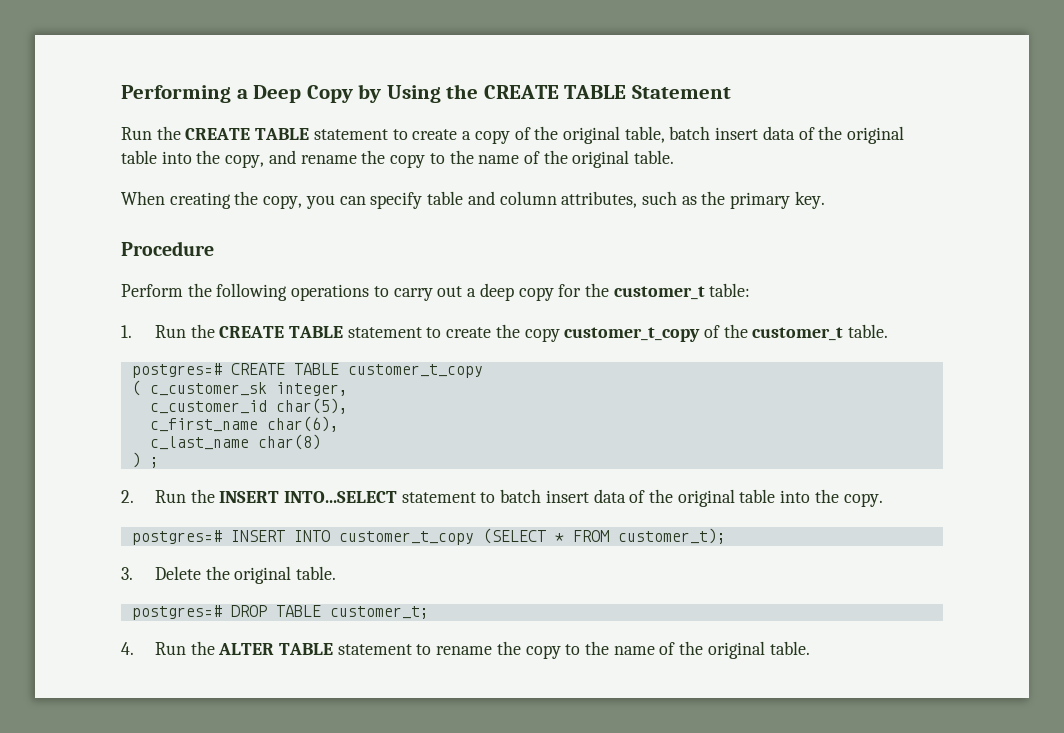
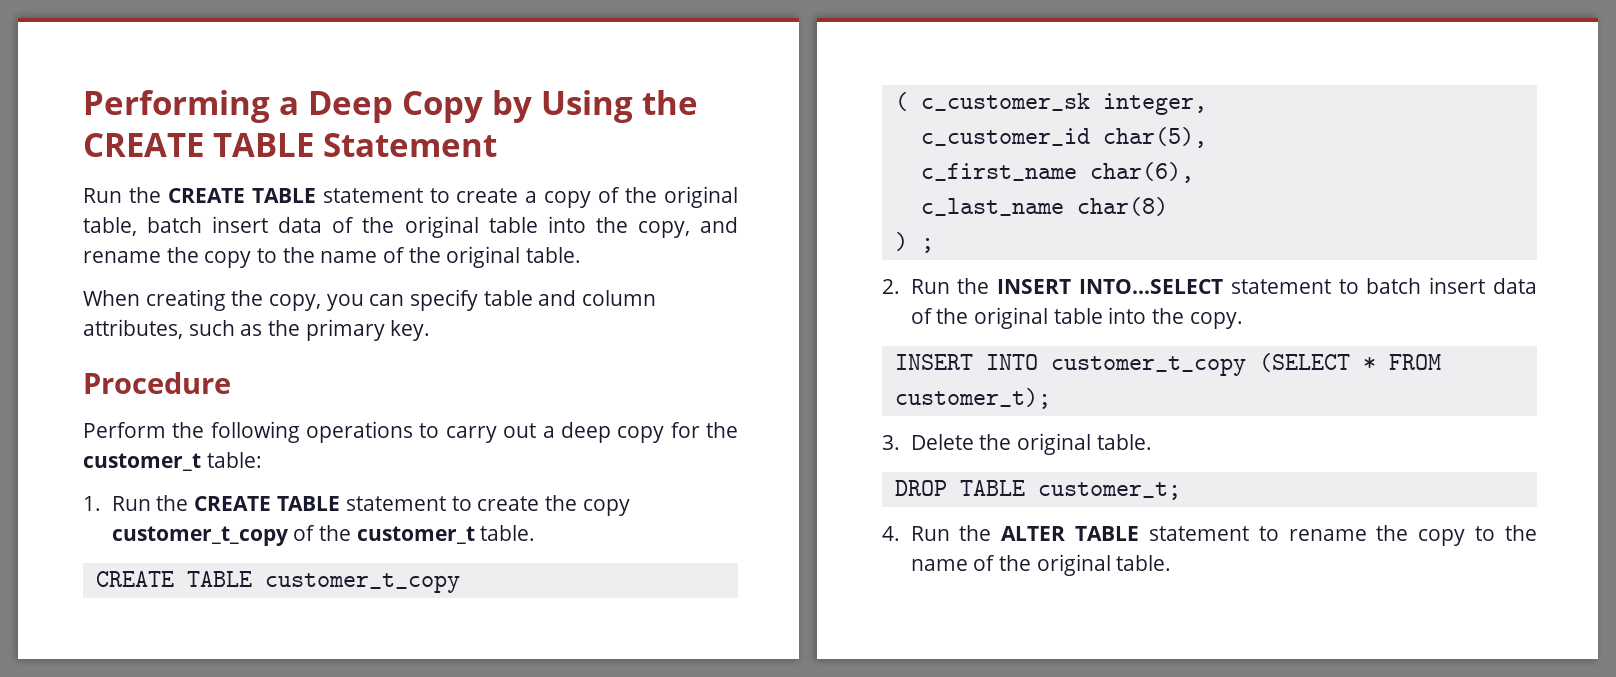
- postgres=# CREATE TABLE customer_t_copy
+ CREATE TABLE customer_t_copy
- postgres=# INSERT INTO customer_t_copy (SELECT * FROM customer_t);
+ INSERT INTO customer_t_copy (SELECT * FROM customer_t);
- postgres=# DROP TABLE customer_t;
+ DROP TABLE customer_t;

